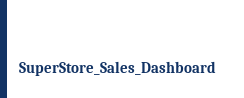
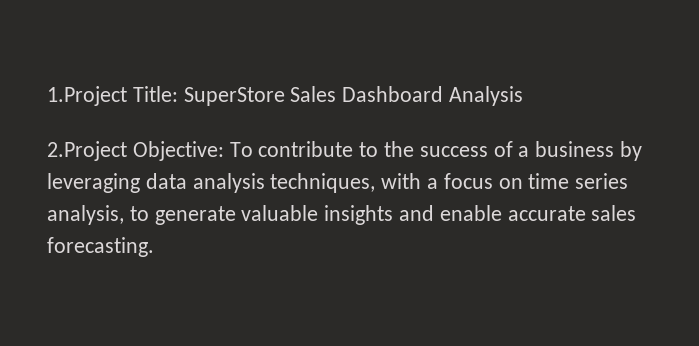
- SuperStore_Sales_Dashboard
+ 1.Project Title: SuperStore Sales Dashboard Analysis
+ 2.Project Objective: To contribute to the success of a business by leveraging data analysis techniques, with a focus on time series analysis, to generate valuable insights and enable accurate sales forecasting.

